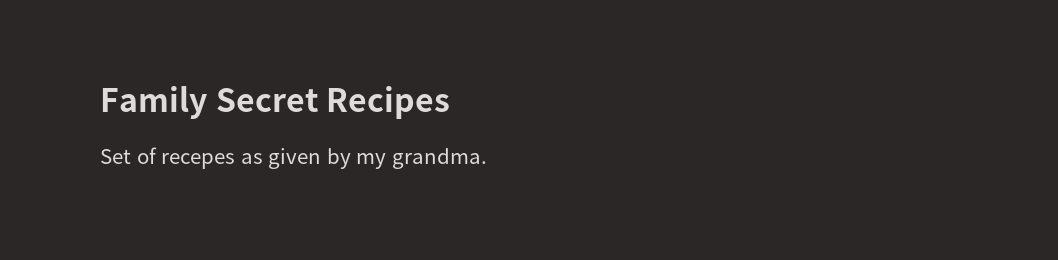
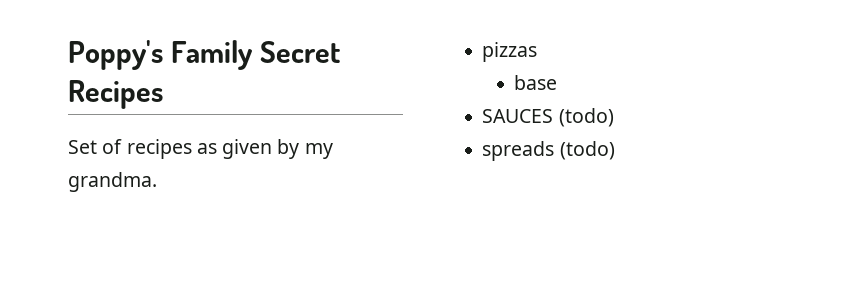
- Family Secret Recipes
+ Poppy's Family Secret Recipes
- Set of recepes as given by my grandma.
+ Set of recipes as given by my grandma.
+ pizzas
+ base
+ SAUCES (todo)
+ spreads (todo)

